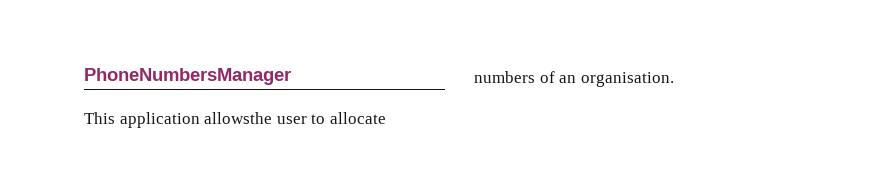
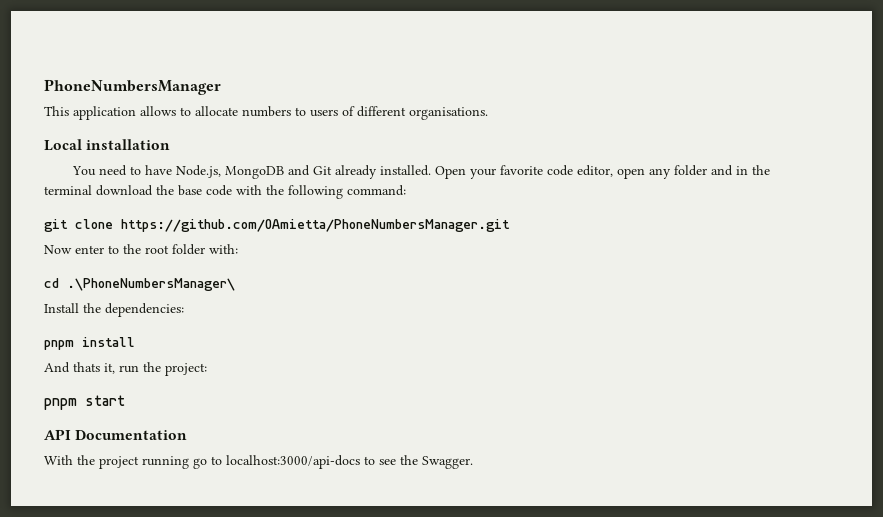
- This application allowsthe user to allocate numbers of an organisation.
+ This application allows to allocate numbers to users of different organisations.
+ Local installation
+ You need to have Node.js, MongoDB and Git already installed. Open your favorite code editor, open any folder and in the terminal download the base code with the following command:
+ git clone https://github.com/OAmietta/PhoneNumbersManager.git
+ Now enter to the root folder with:
+ cd .\PhoneNumbersManager\
+ Install the dependencies:
+ pnpm install
+ And thats it, run the project:
+ pnpm start
+ API Documentation
+ With the project running go to localhost:3000/api-docs to see the Swagger.

